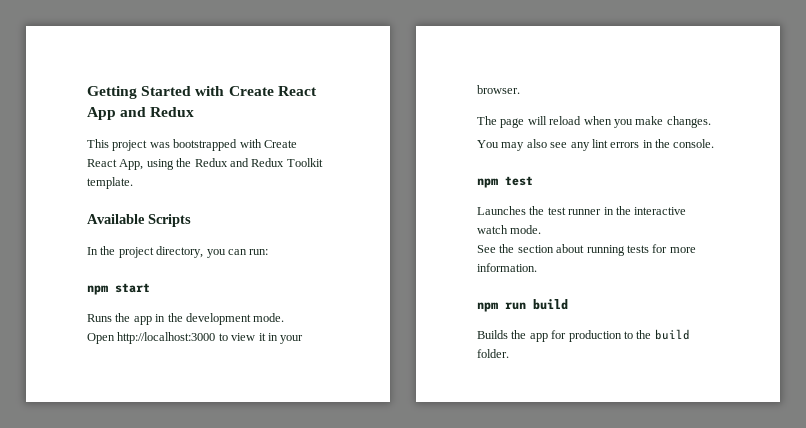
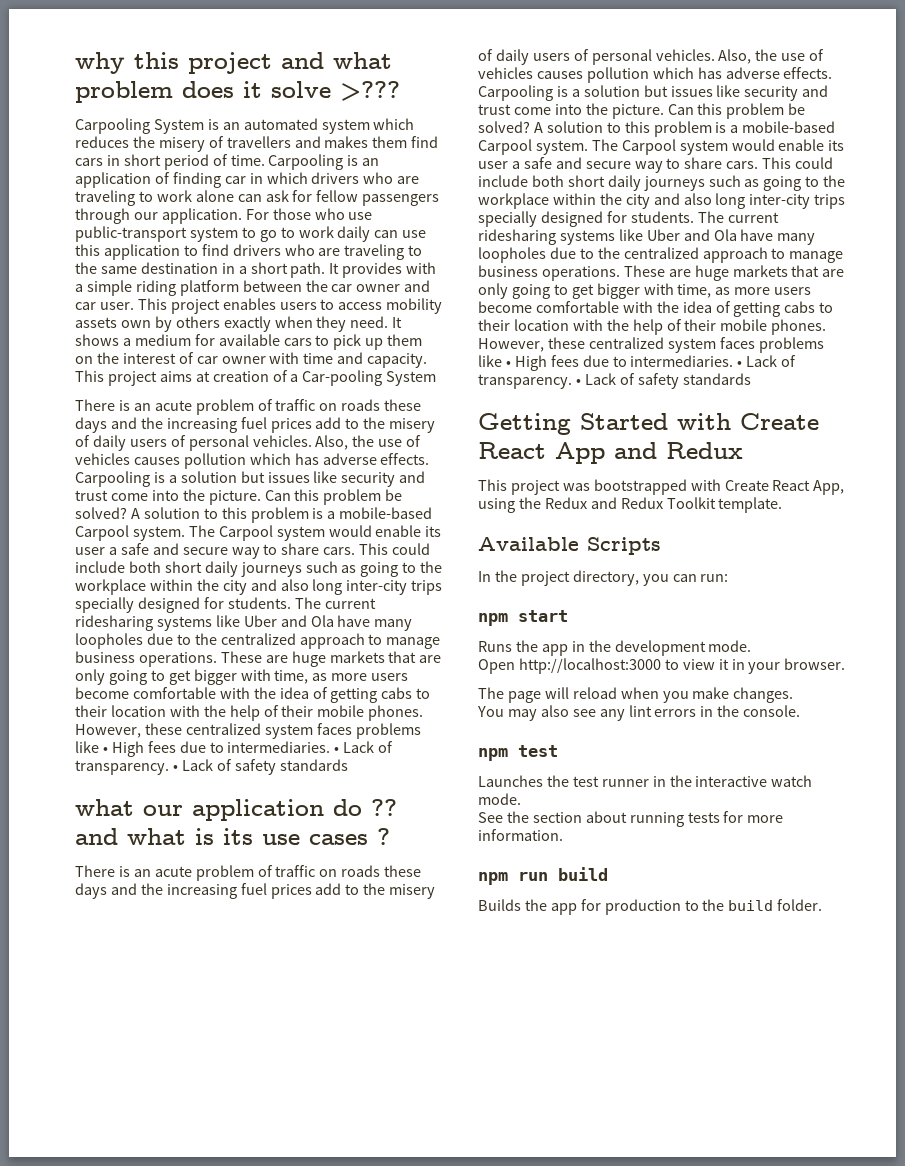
+ why this project and what problem does it solve >???
+ Carpooling System is an automated system which reduces the misery of travellers and makes them find cars in short period of time. Carpooling is an application of finding car in which drivers who are traveling to work alone can ask for fellow passengers through our application. For those who use public-transport system to go to work daily can use this application to find drivers who are traveling to the same destination in a short path. It provides with a simple riding platform between the car owner and car user. This project enables users to access mobility assets own by others exactly when they need. It shows a medium for available cars to pick up them on the interest of car owner with time and capacity. This project aims at creation of a Car-pooling System
+ There is an acute problem of traffic on roads these days and the increasing fuel prices add to the misery of daily users of personal vehicles. Also, the use of vehicles causes pollution which has adverse effects. Carpooling is a solution but issues like security and trust come into the picture. Can this problem be solved? A solution to this problem is a mobile-based Carpool system. The Carpool system would enable its user a safe and secure way to share cars. This could include both short daily journeys such as going to the workplace within the city and also long inter-city trips specially designed for students. The current ridesharing systems like Uber and Ola have many loopholes due to the centralized approach to manage business operations. These are huge markets that are only going to get bigger with time, as more users become comfortable with the idea of getting cabs to their location with the help of their mobile phones. However, these centralized system faces problems like • High fees due to intermediaries. • Lack of transparency. • Lack of safety standards
+ what our application do ?? and what is its use cases ?
+ There is an acute problem of traffic on roads these days and the increasing fuel prices add to the misery of daily users of personal vehicles. Also, the use of vehicles causes pollution which has adverse effects. Carpooling is a solution but issues like security and trust come into the picture. Can this problem be solved? A solution to this problem is a mobile-based Carpool system. The Carpool system would enable its user a safe and secure way to share cars. This could include both short daily journeys such as going to the workplace within the city and also long inter-city trips specially designed for students. The current ridesharing systems like Uber and Ola have many loopholes due to the centralized approach to manage business operations. These are huge markets that are only going to get bigger with time, as more users become comfortable with the idea of getting cabs to their location with the help of their mobile phones. However, these centralized system faces problems like • High fees due to intermediaries. • Lack of transparency. • Lack of safety standards

